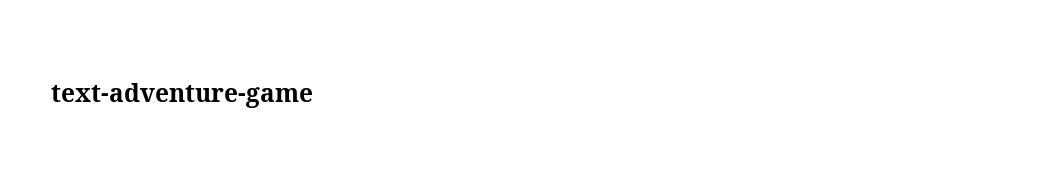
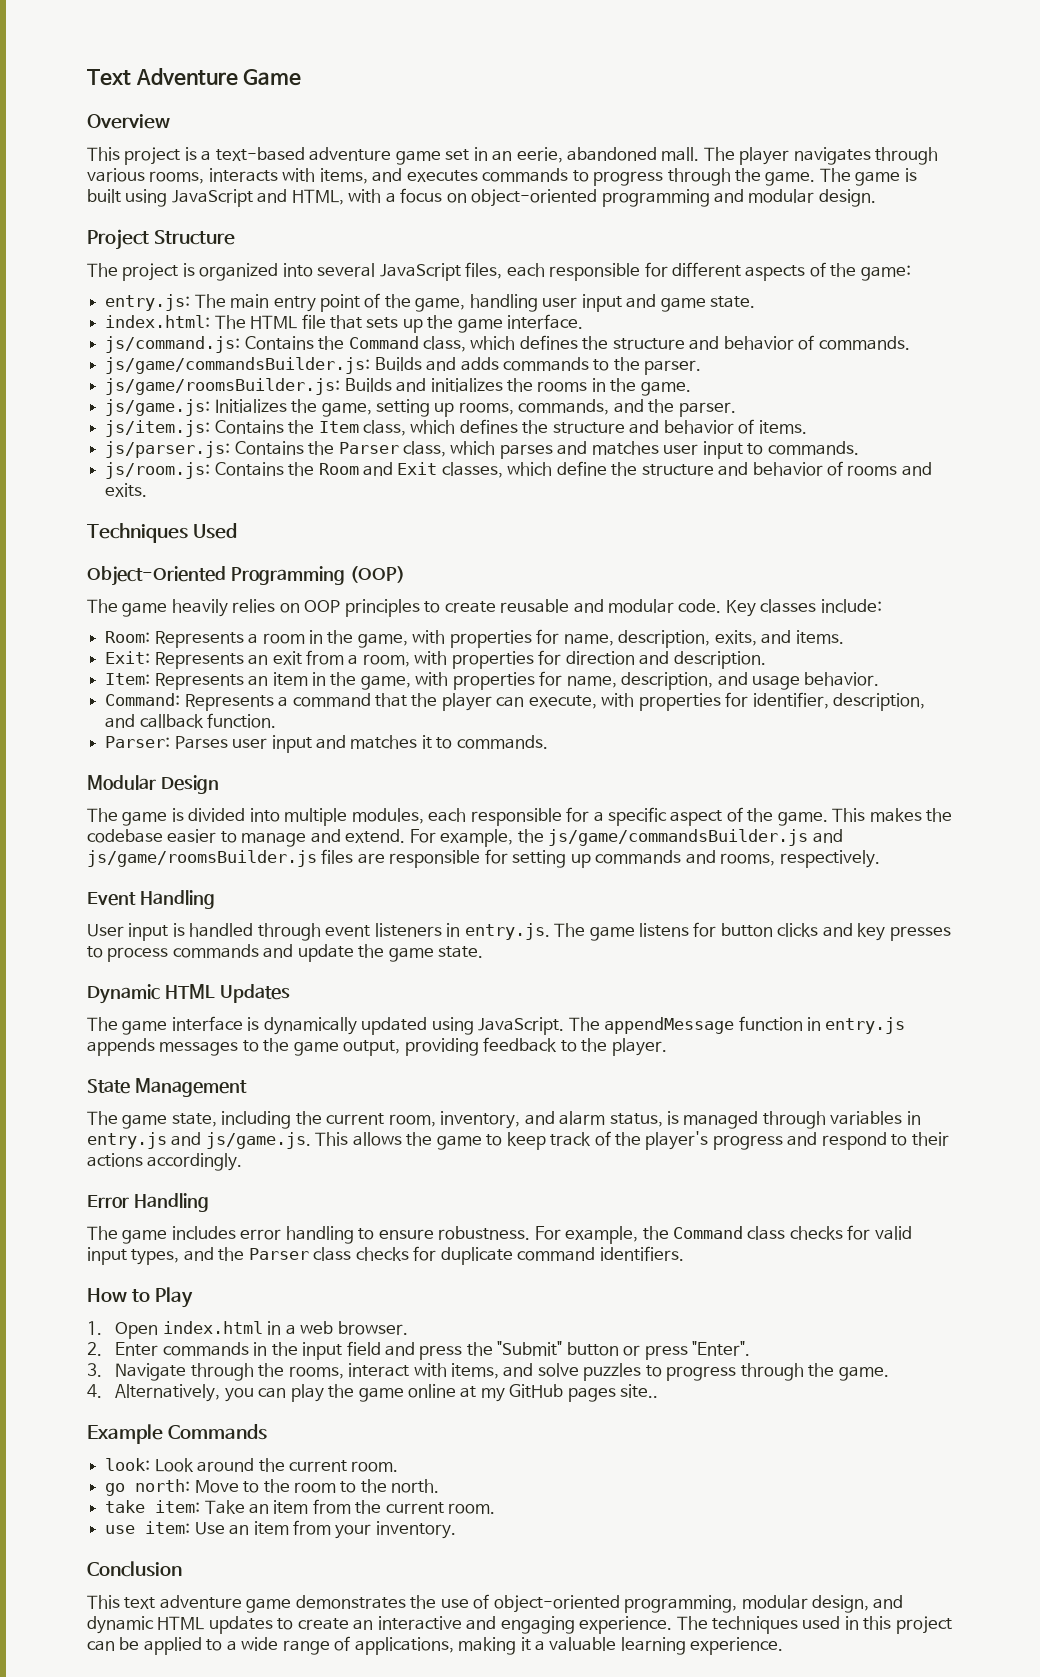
- text-adventure-game
+ Text Adventure Game
+ Overview
+ This project is a text-based adventure game set in an eerie, abandoned mall. The player navigates through various rooms, interacts with items, and executes commands to progress through the game. The game is built using JavaScript and HTML, with a focus on object-oriented programming and modular design.
+ Project Structure
+ The project is organized into several JavaScript files, each responsible for different aspects of the game:
+ entry.js: The main entry point of the game, handling user input and game state.
+ index.html: The HTML file that sets up the game interface.
+ js/command.js: Contains the Command class, which defines the structure and behavior of commands.
+ js/game/commandsBuilder.js: Builds and adds commands to the parser.
+ js/game/roomsBuilder.js: Builds and initializes the rooms in the game.
+ js/game.js: Initializes the game, setting up rooms, commands, and the parser.
+ js/item.js: Contains the Item class, which defines the structure and behavior of items.
+ js/parser.js: Contains the Parser class, which parses and matches user input to commands.
+ js/room.js: Contains the Room and Exit classes, which define the structure and behavior of rooms and exits.
+ Techniques Used
+ Object-Oriented Programming (OOP)
+ The game heavily relies on OOP principles to create reusable and modular code. Key classes include:
+ Room: Represents a room in the game, with properties for name, description, exits, and items.
+ Exit: Represents an exit from a room, with properties for direction and description.
+ Item: Represents an item in the game, with properties for name, description, and usage behavior.
+ Command: Represents a command that the player can execute, with properties for identifier, description, and callback function.
+ Parser: Parses user input and matches it to commands.
+ Modular Design
+ The game is divided into multiple modules, each responsible for a specific aspect of the game. This makes the codebase easier to manage and extend. For example, the js/game/commandsBuilder.js and js/game/roomsBuilder.js files are responsible for setting up commands and rooms, respectively.
+ Event Handling
+ User input is handled through event listeners in entry.js. The game listens for button clicks and key presses to process commands and update the game state.
+ Dynamic HTML Updates
+ The game interface is dynamically updated using JavaScript. The appendMessage function in entry.js appends messages to the game output, providing feedback to the player.
+ State Management
+ The game state, including the current room, inventory, and alarm status, is managed through variables in entry.js and js/game.js. This allows the game to keep track of the player's progress and respond to their actions accordingly.
+ Error Handling
+ The game includes error handling to ensure robustness. For example, the Command class checks for valid input types, and the Parser class checks for duplicate command identifiers.
+ How to Play
+ 1. Open index.html in a web browser.
+ 2. Enter commands in the input field and press the "Submit" button or press "Enter".
+ 3. Navigate through the rooms, interact with items, and solve puzzles to progress through the game.
+ 4. Alternatively, you can play the game online at my GitHub pages site..
+ Example Commands
+ look: Look around the current room.
+ go north: Move to the room to the north.
+ take item: Take an item from the current room.
+ use item: Use an item from your inventory.
+ Conclusion
+ This text adventure game demonstrates the use of object-oriented programming, modular design, and dynamic HTML updates to create an interactive and engaging experience. The techniques used in this project can be applied to a wide range of applications, making it a valuable learning experience.

